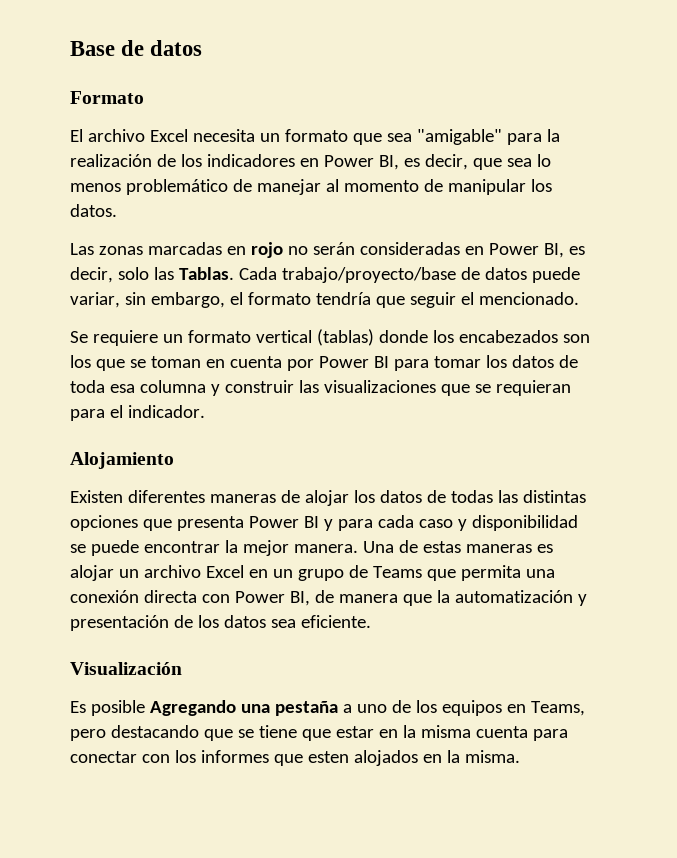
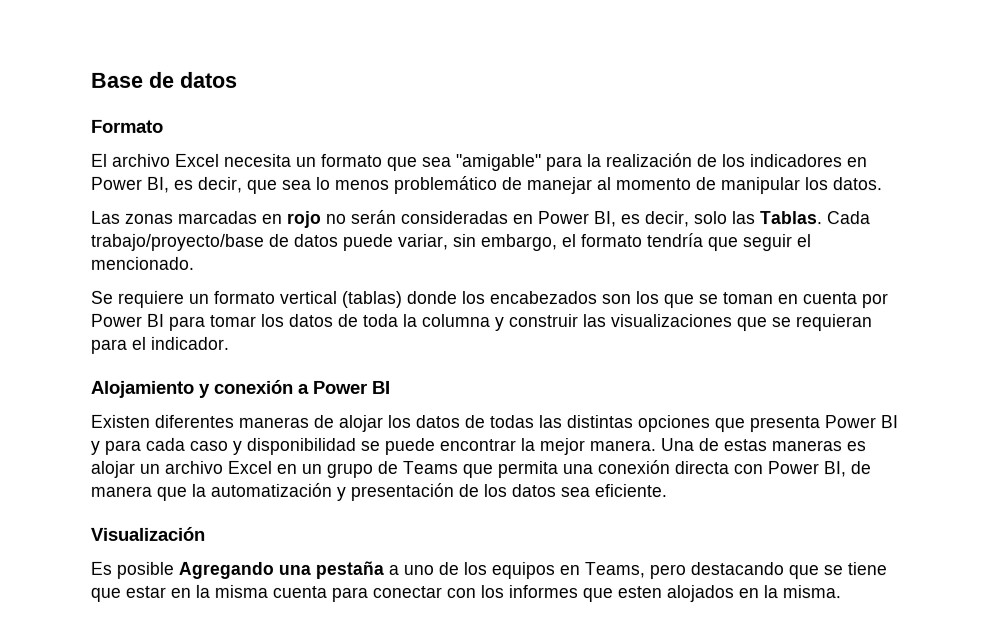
- Se requiere un formato vertical (tablas) donde los encabezados son los que se toman en cuenta por Power BI para tomar los datos de toda esa columna y construir las visualizaciones que se requieran para el indicador.
+ Se requiere un formato vertical (tablas) donde los encabezados son los que se toman en cuenta por Power BI para tomar los datos de toda la columna y construir las visualizaciones que se requieran para el indicador.
- Alojamiento
+ Alojamiento y conexión a Power BI

